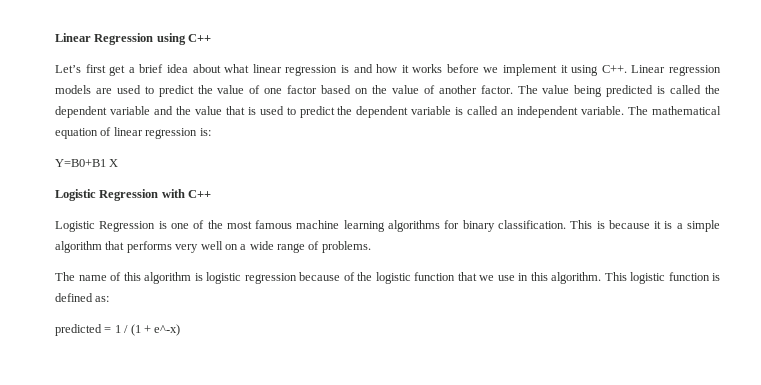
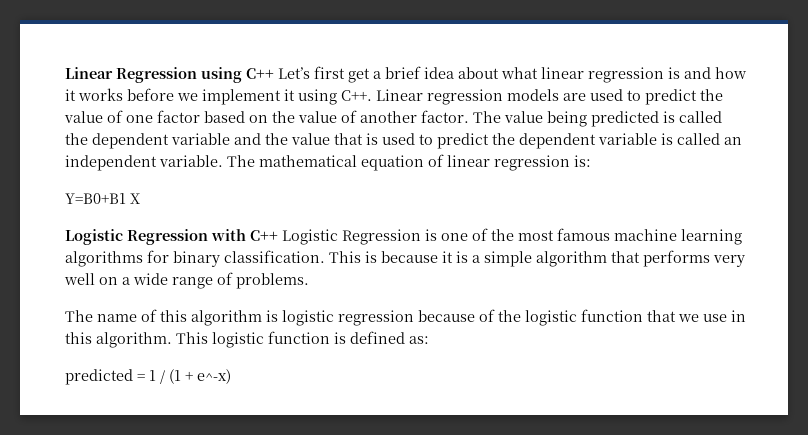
- Linear Regression using C++
- Let’s first get a brief idea about what linear regression is and how it works before we implement it using C++. Linear regression models are used to predict the value of one factor based on the value of another factor.
+ Linear Regression using C++ Let’s first get a brief idea about what linear regression is and how it works before we implement it using C++. Linear regression models are used to predict the value of one factor based on the value of another factor.
- Logistic Regression with C++
- Logistic Regression is one of the most famous machine learning algorithms for binary classification.
+ Logistic Regression with C++ Logistic Regression is one of the most famous machine learning algorithms for binary classification.

